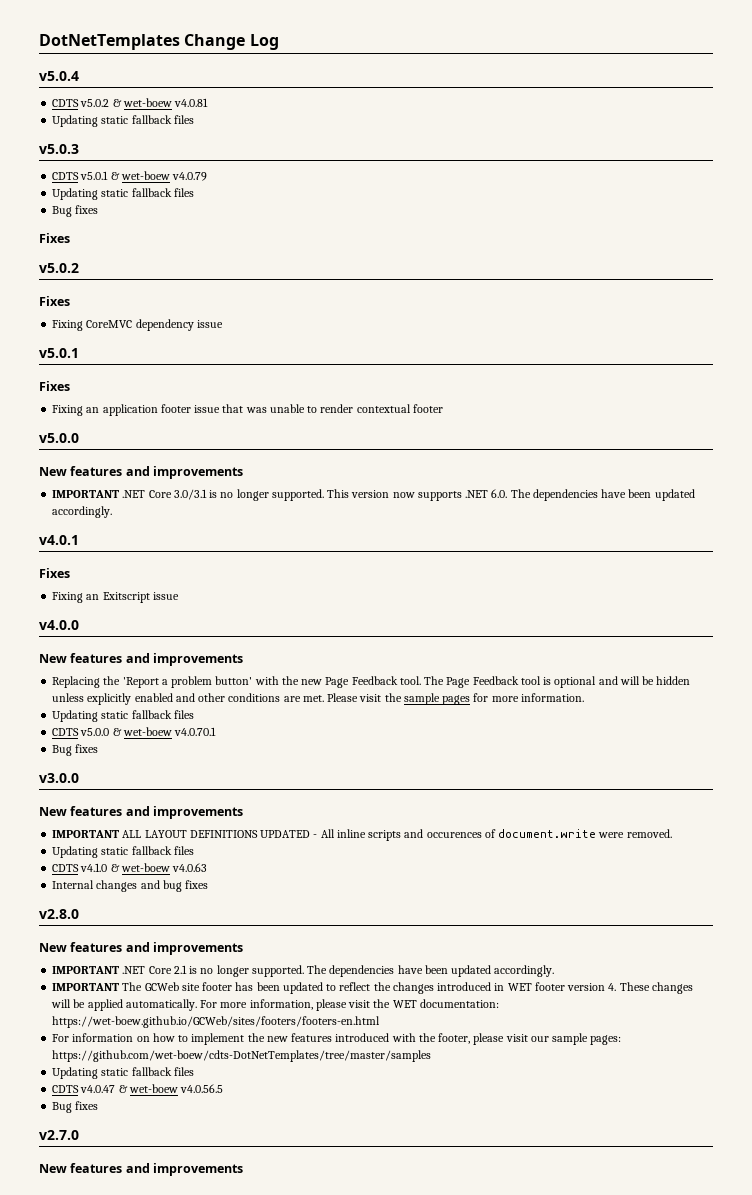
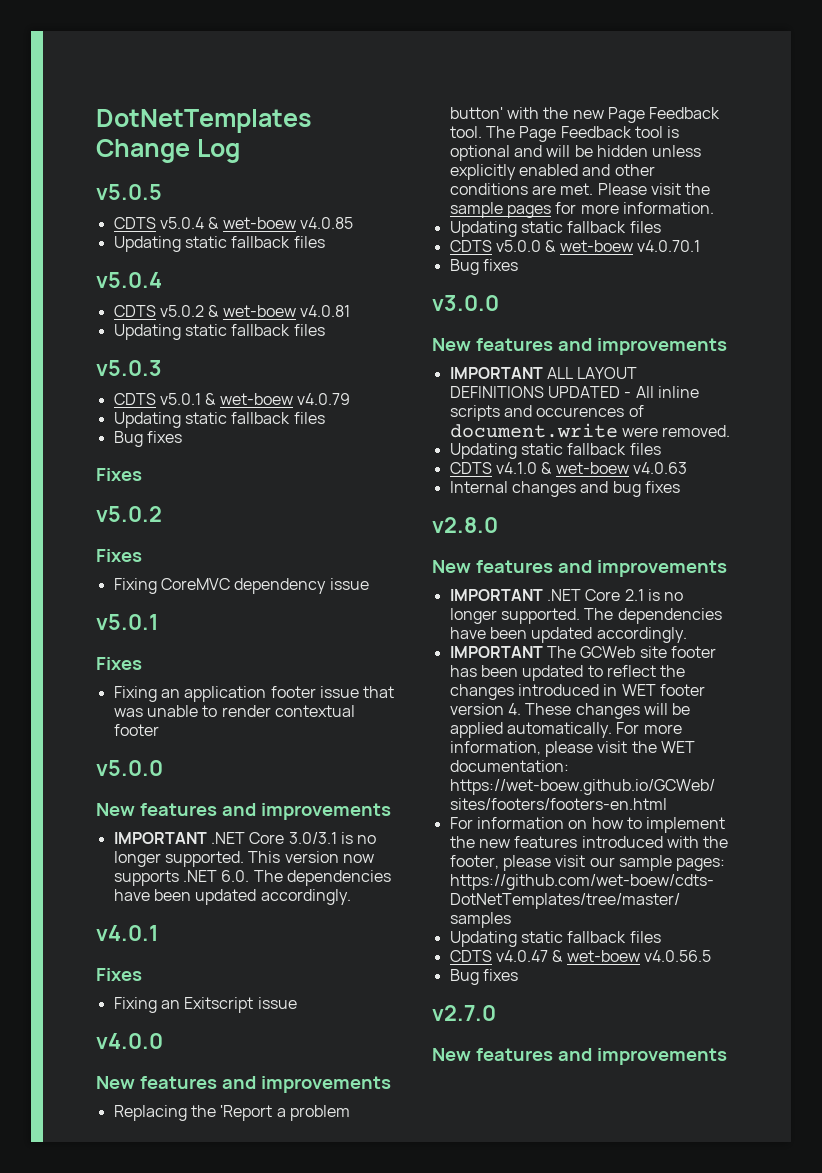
+ v5.0.5
+ CDTS v5.0.4 & wet-boew v4.0.85
+ Updating static fallback files

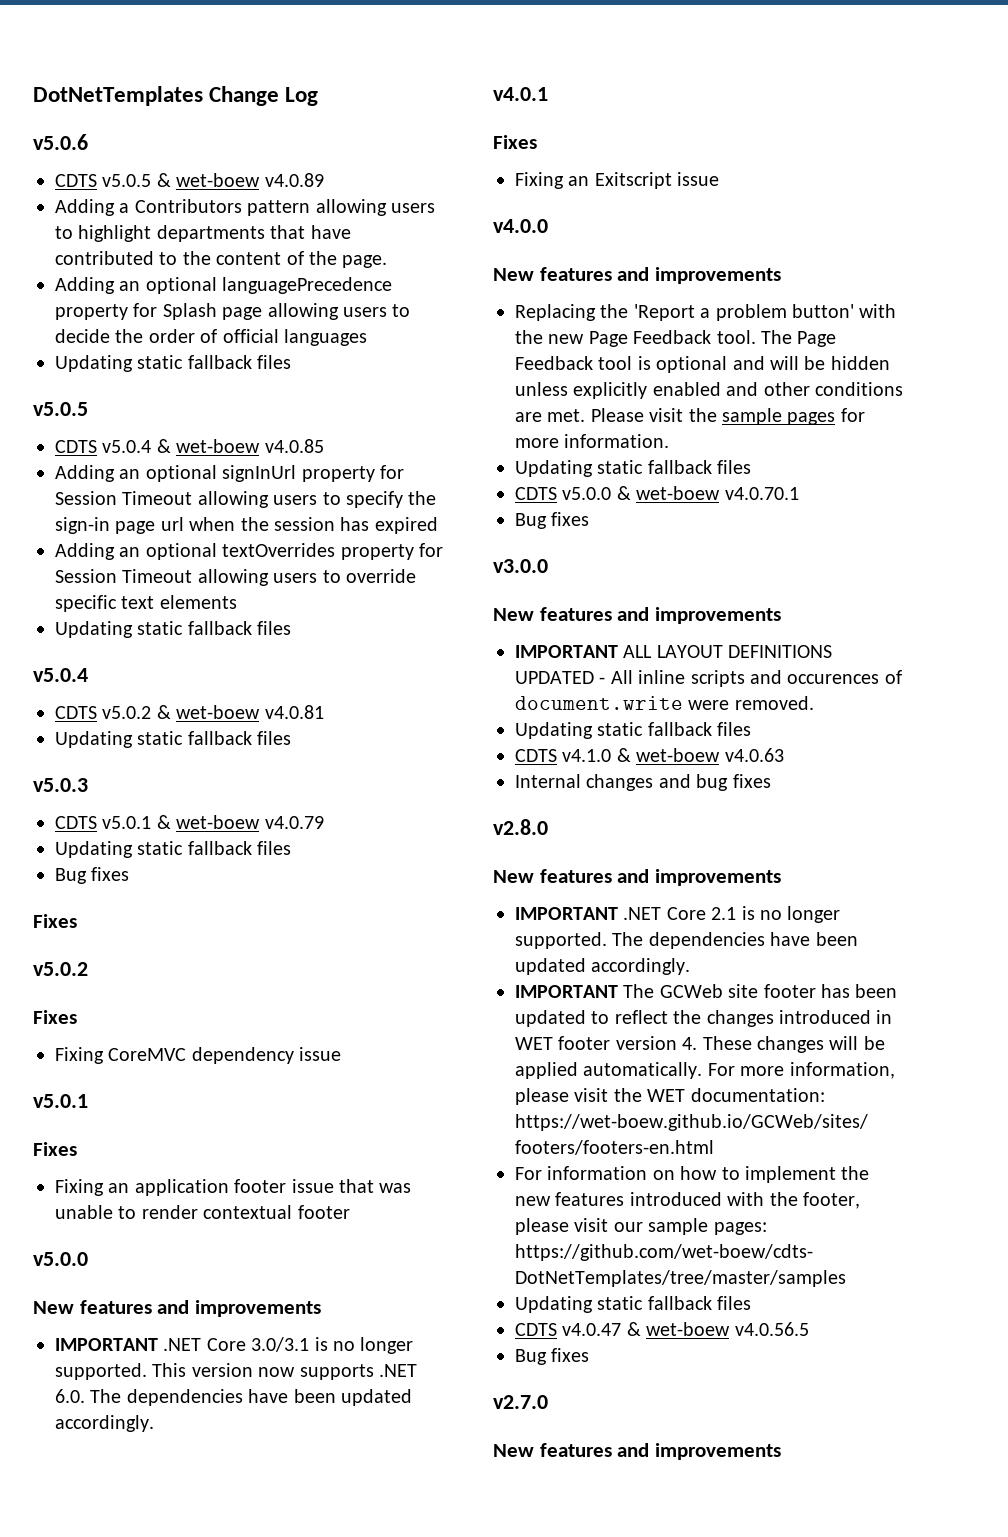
+ v5.0.6
+ CDTS v5.0.5 & wet-boew v4.0.89
+ Adding a Contributors pattern allowing users to highlight departments that have contributed to the content of the page.
+ Adding an optional languagePrecedence property for Splash page allowing users to decide the order of official languages
+ Updating static fallback files
+ Adding an optional signInUrl property for Session Timeout allowing users to specify the sign-in page url when the session has expired
+ Adding an optional textOverrides property for Session Timeout allowing users to override specific text elements

